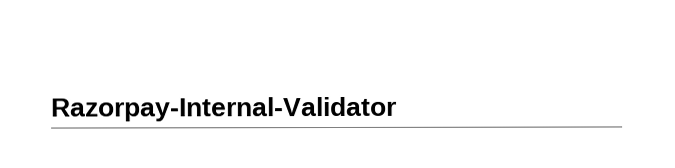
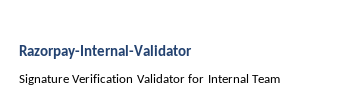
+ Signature Verification Validator for Internal Team

